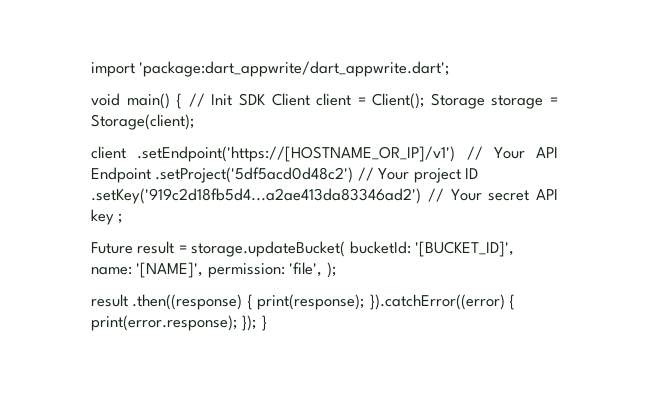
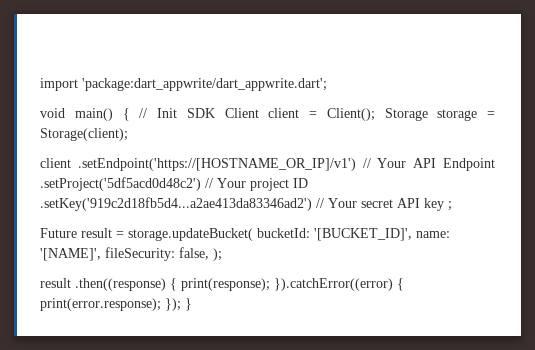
- Future result = storage.updateBucket( bucketId: '[BUCKET_ID]', name: '[NAME]', permission: 'file', );
+ Future result = storage.updateBucket( bucketId: '[BUCKET_ID]', name: '[NAME]', fileSecurity: false, );

